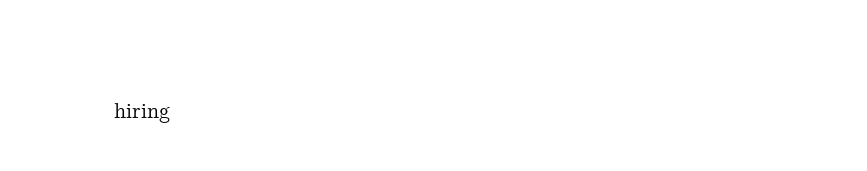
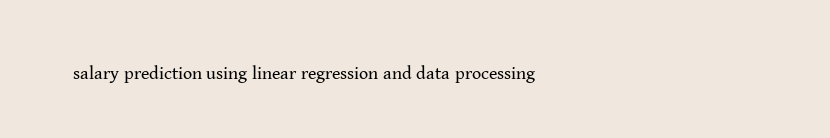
- hiring
+ salary prediction using linear regression and data processing

